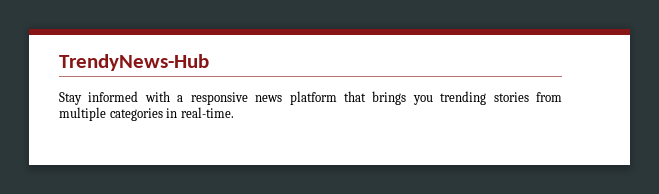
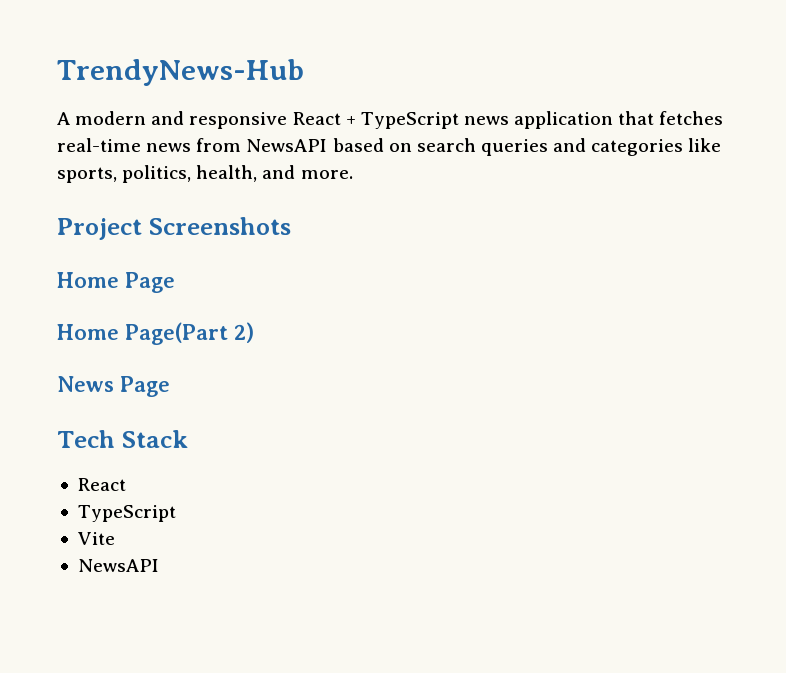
- Stay informed with a responsive news platform that brings you trending stories from multiple categories in real-time.
+ A modern and responsive React + TypeScript news application that fetches real-time news from NewsAPI based on search queries and categories like sports, politics, health, and more.
+ Project Screenshots
+ Home Page
+ Home Page(Part 2)
+ News Page
+ Tech Stack
+ React
+ TypeScript
+ Vite
+ NewsAPI

